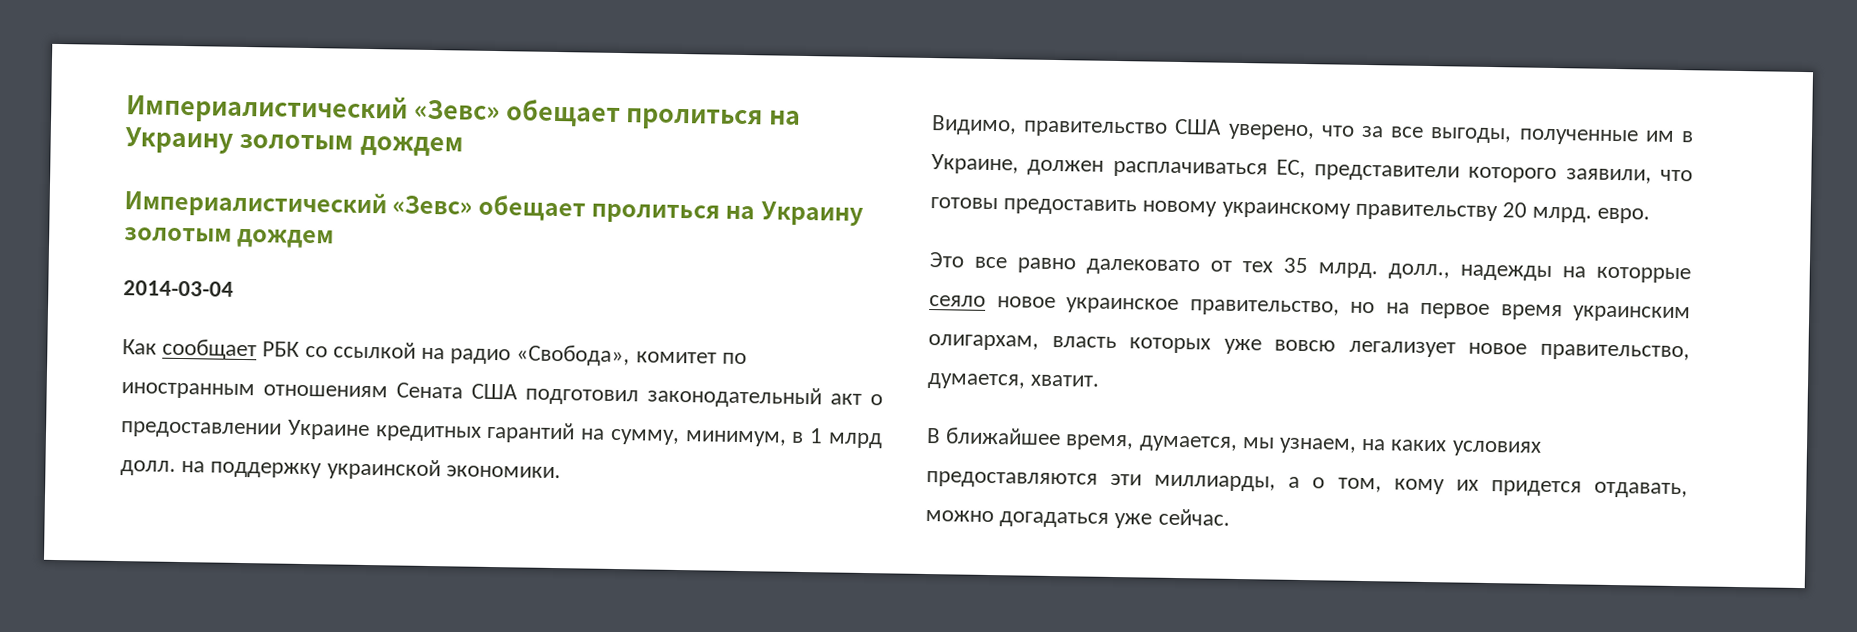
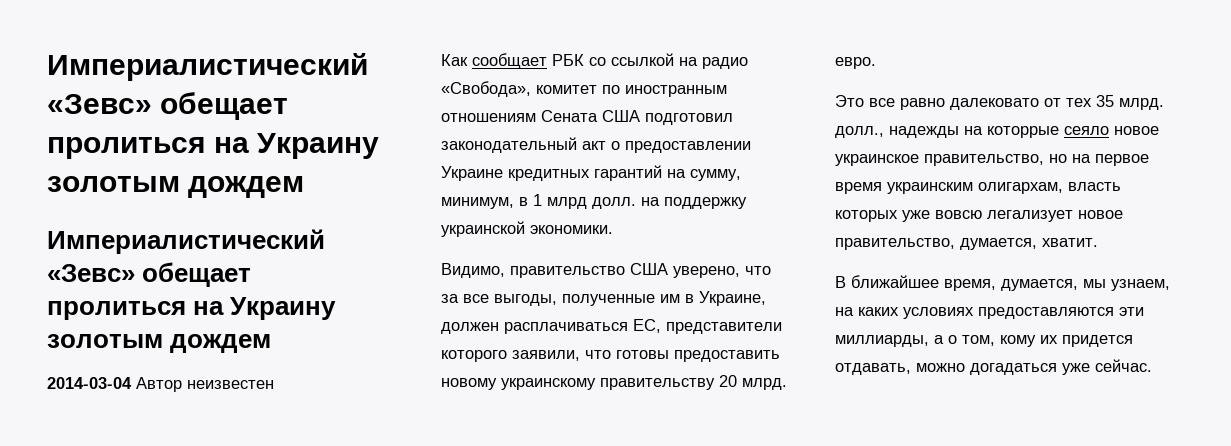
- 2014-03-04
+ 2014-03-04 Автор неизвестен

